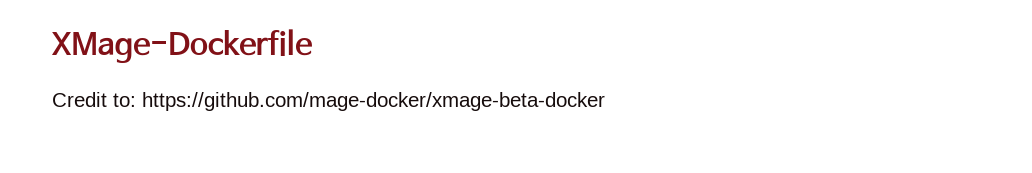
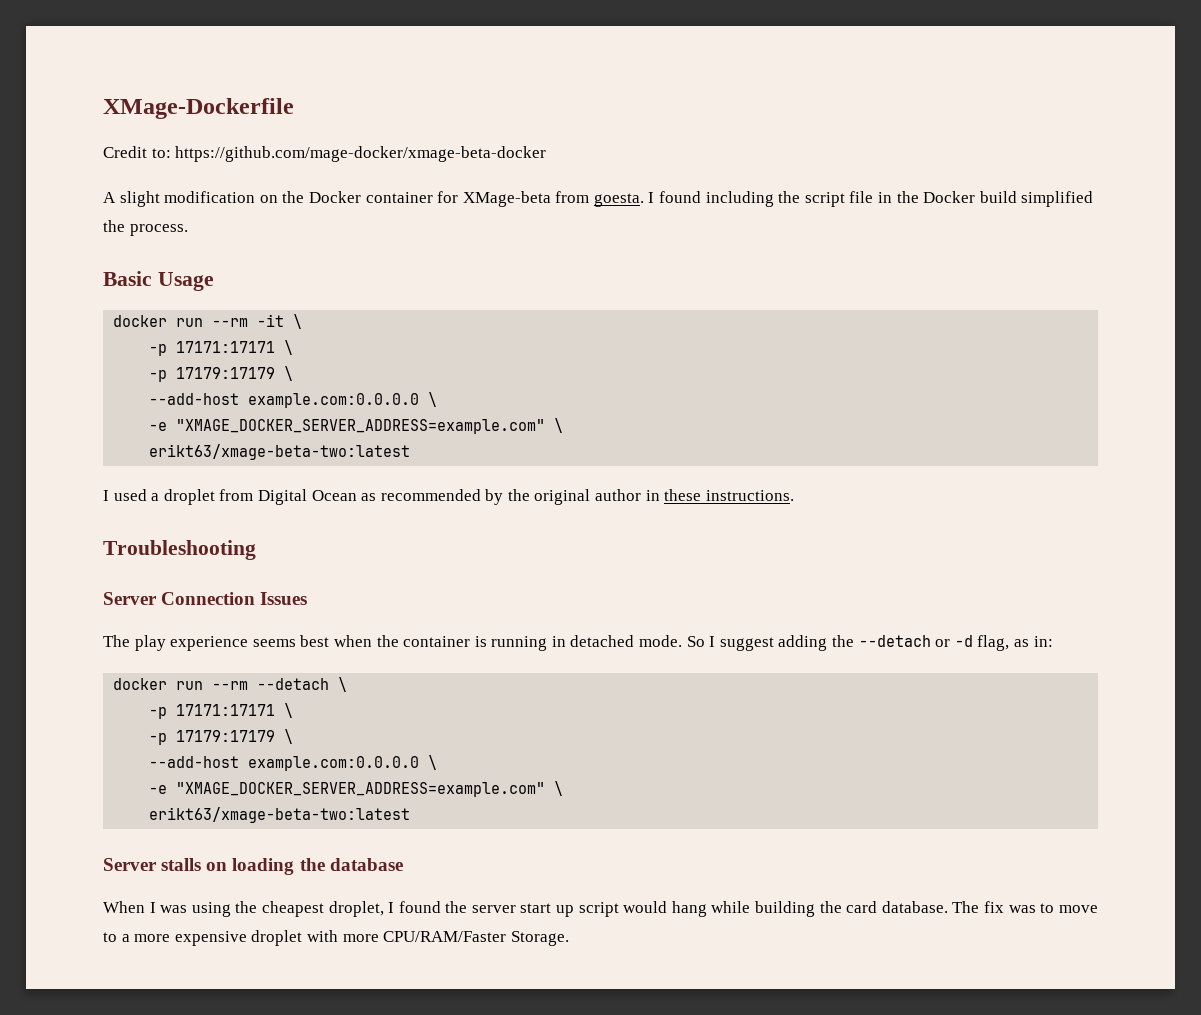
+ A slight modification on the Docker container for XMage-beta from goesta. I found including the script file in the Docker build simplified the process.
+ Basic Usage
+ docker run --rm -it \
+ -p 17171:17171 \
+ -p 17179:17179 \
+ --add-host example.com:0.0.0.0 \
+ -e "XMAGE_DOCKER_SERVER_ADDRESS=example.com" \
+ erikt63/xmage-beta-two:latest
+ I used a droplet from Digital Ocean as recommended by the original author in these instructions.
+ Troubleshooting
+ Server Connection Issues
+ The play experience seems best when the container is running in detached mode. So I suggest adding the --detach or -d flag, as in:
+ docker run --rm --detach \
+ -p 17171:17171 \
+ -p 17179:17179 \
+ --add-host example.com:0.0.0.0 \
+ -e "XMAGE_DOCKER_SERVER_ADDRESS=example.com" \
+ erikt63/xmage-beta-two:latest
+ Server stalls on loading the database
+ When I was using the cheapest droplet, I found the server start up script would hang while building the card database. The fix was to move to a more expensive droplet with more CPU/RAM/Faster Storage.

